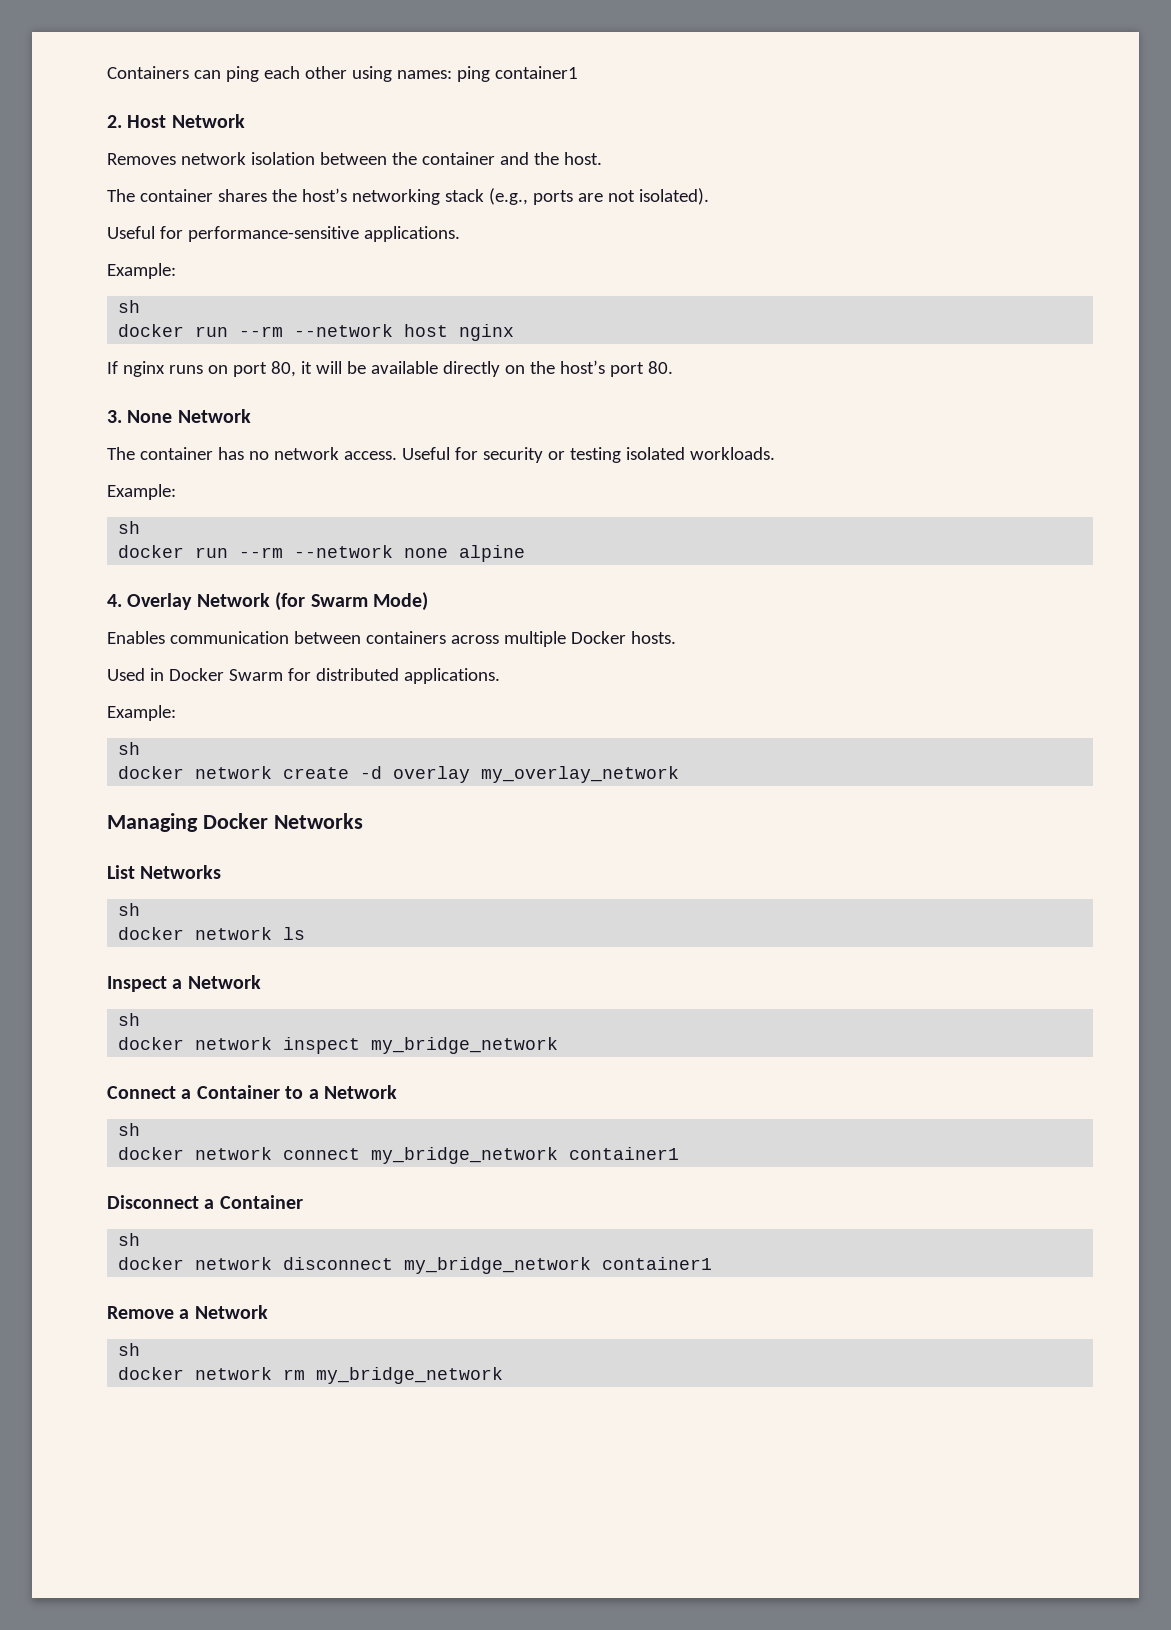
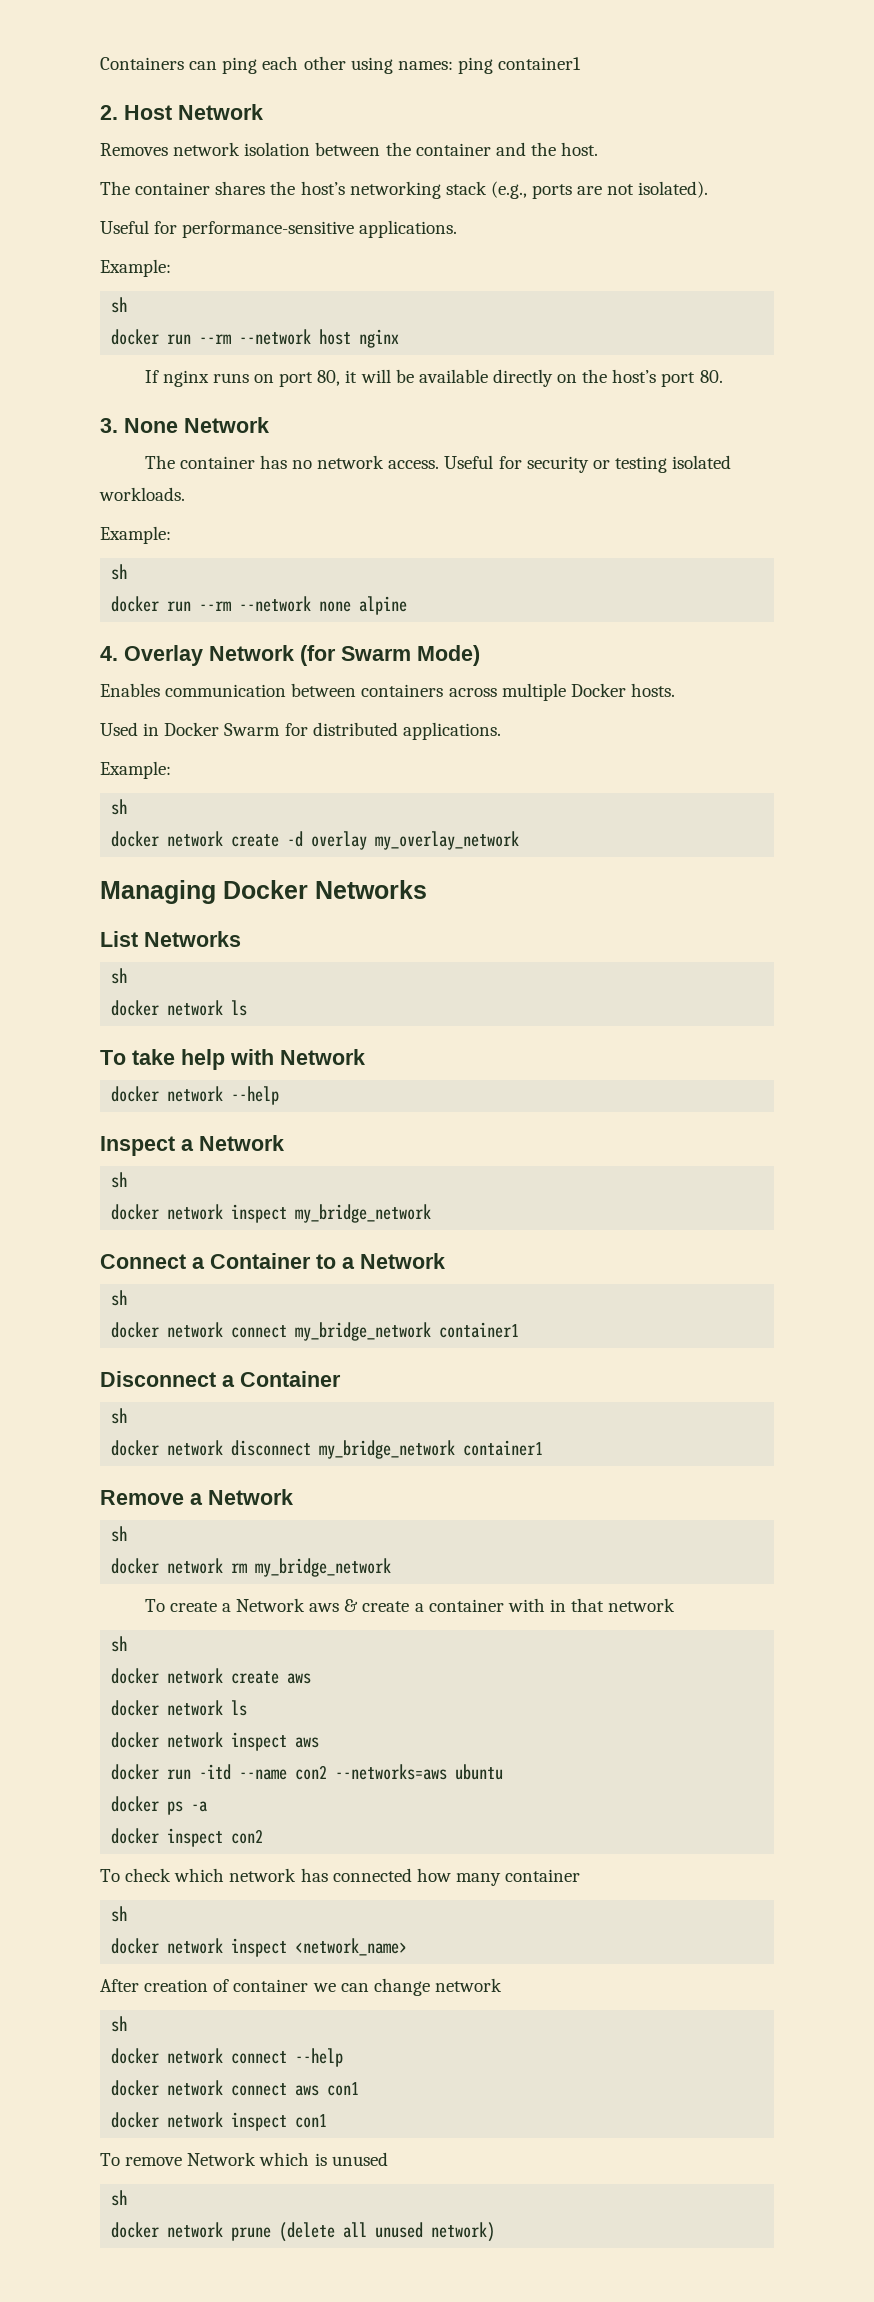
+ To take help with Network
+ docker network --help
+ To create a Network aws & create a container with in that network
+ sh
+ docker network create aws
+ docker network ls
+ docker network inspect aws
+ docker run -itd --name con2 --networks=aws ubuntu
+ docker ps -a
+ docker inspect con2
+ To check which network has connected how many container
+ sh
+ docker network inspect <network_name>
+ After creation of container we can change network
+ sh
+ docker network connect --help
+ docker network connect aws con1
+ docker network inspect con1
+ To remove Network which is unused
+ sh
+ docker network prune (delete all unused network)

